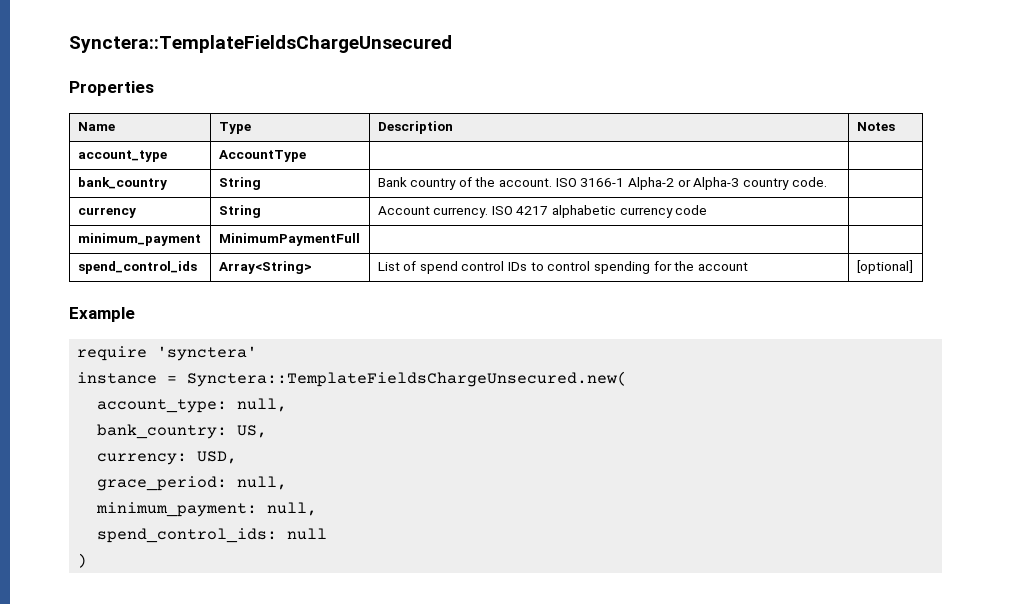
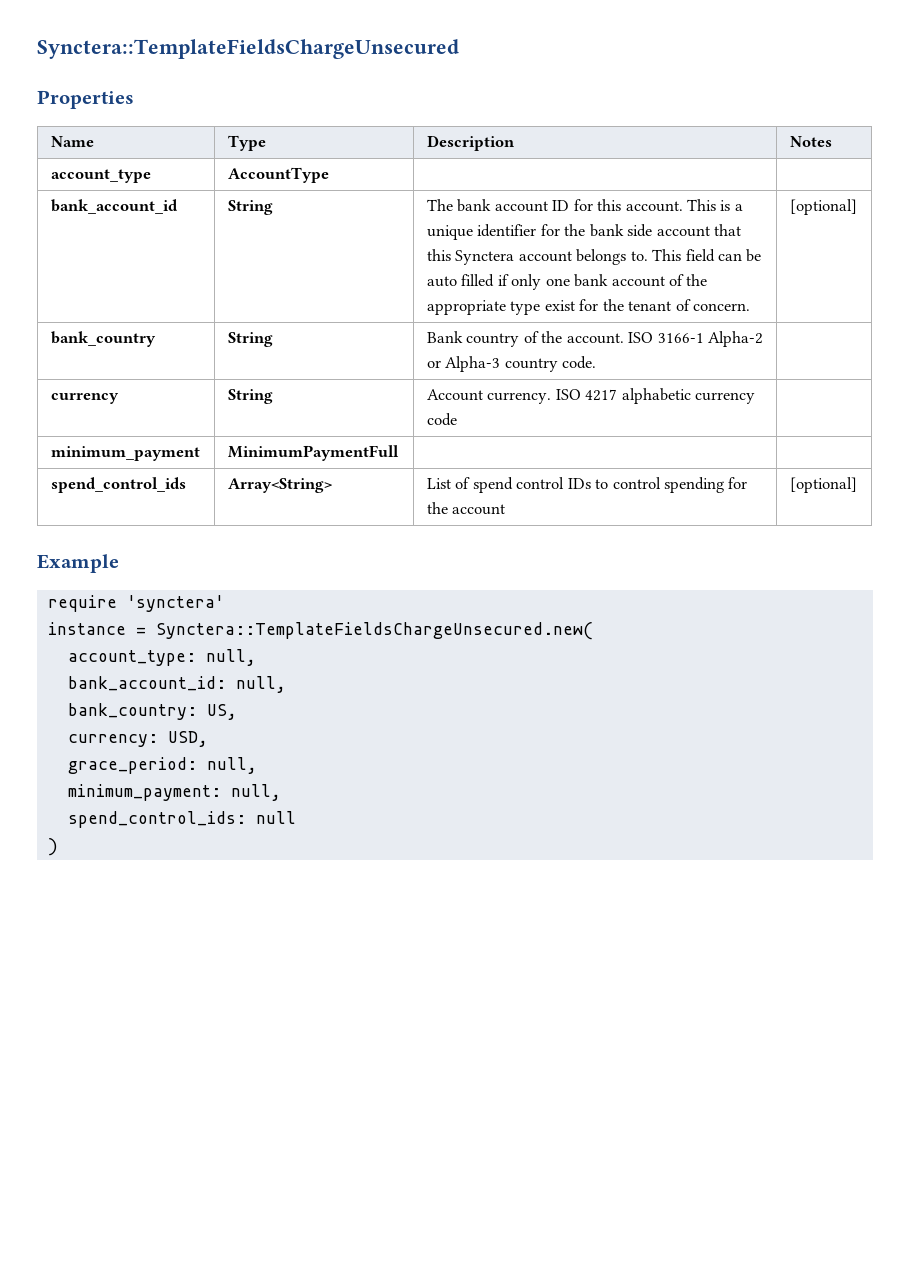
+ bank_account_id | String | The bank account ID for this account. This is a unique identifier for the bank side account that this Synctera account belongs to. This field can be auto filled if only one bank account of the appropriate type exist for the tenant of concern. | [optional]
+ bank_account_id: null,

